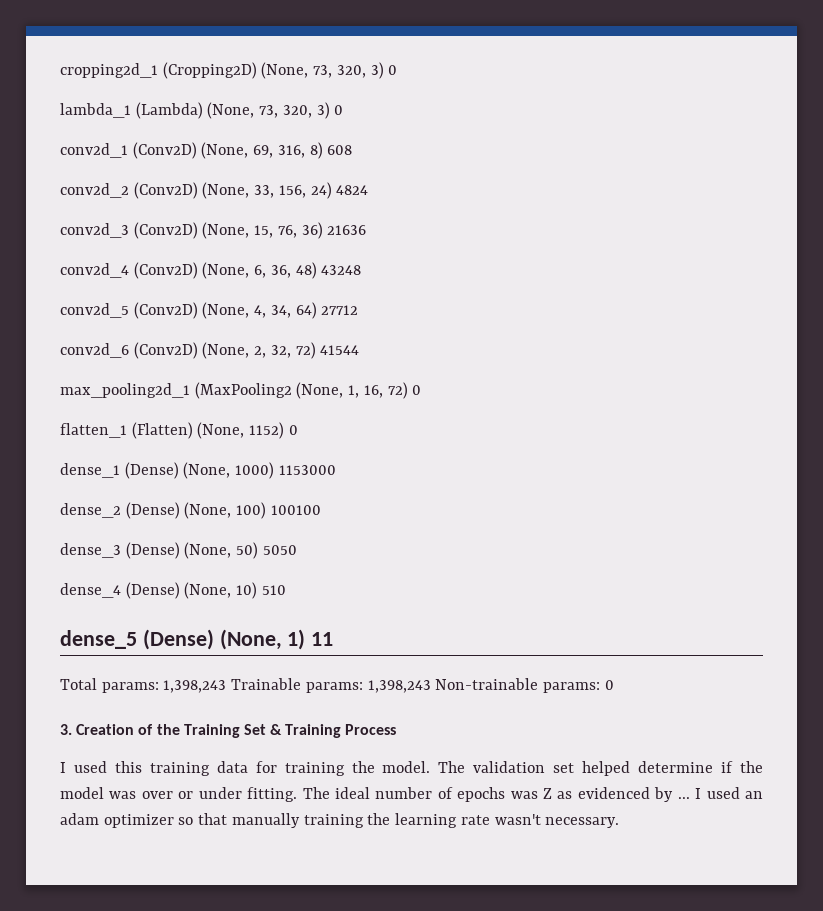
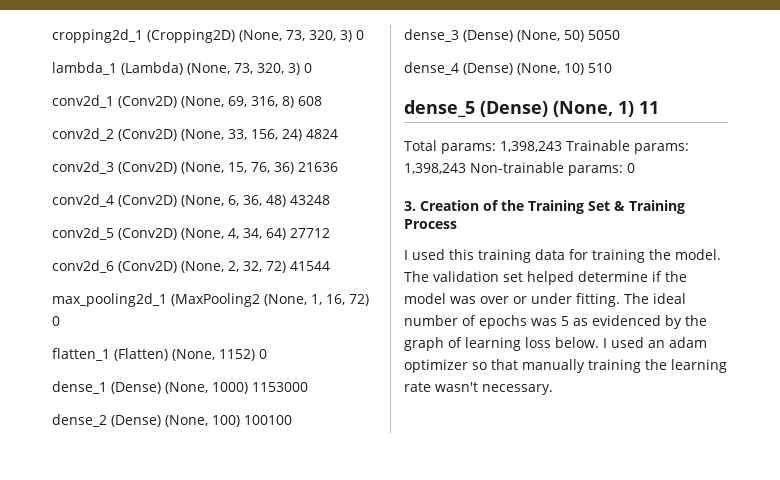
- The ideal number of epochs was Z as evidenced by ...
+ The ideal number of epochs was 5 as evidenced by the graph of learning loss below.

